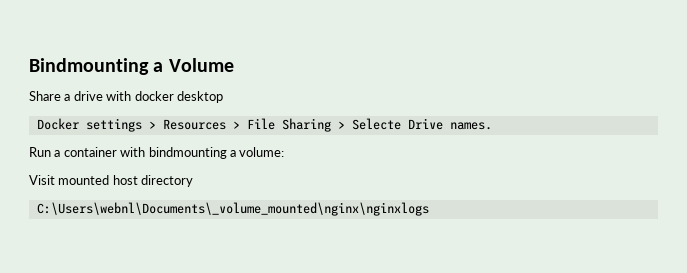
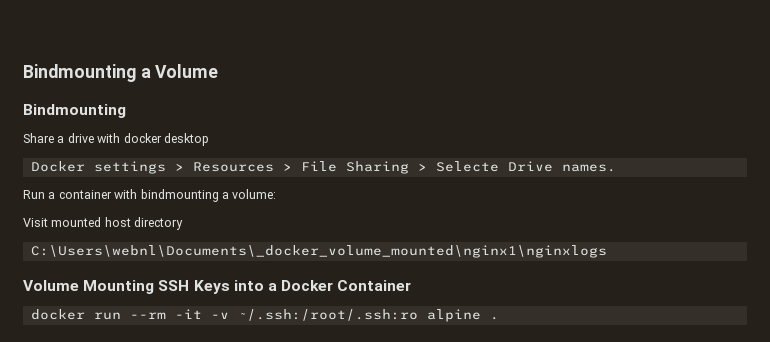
  Bindmounting a Volume
+ Bindmounting
- C:\Users\webnl\Documents\_volume_mounted\nginx\nginxlogs
+ C:\Users\webnl\Documents\_docker_volume_mounted\nginx1\nginxlogs
+ Volume Mounting SSH Keys into a Docker Container
+ docker run --rm -it -v ~/.ssh:/root/.ssh:ro alpine .

